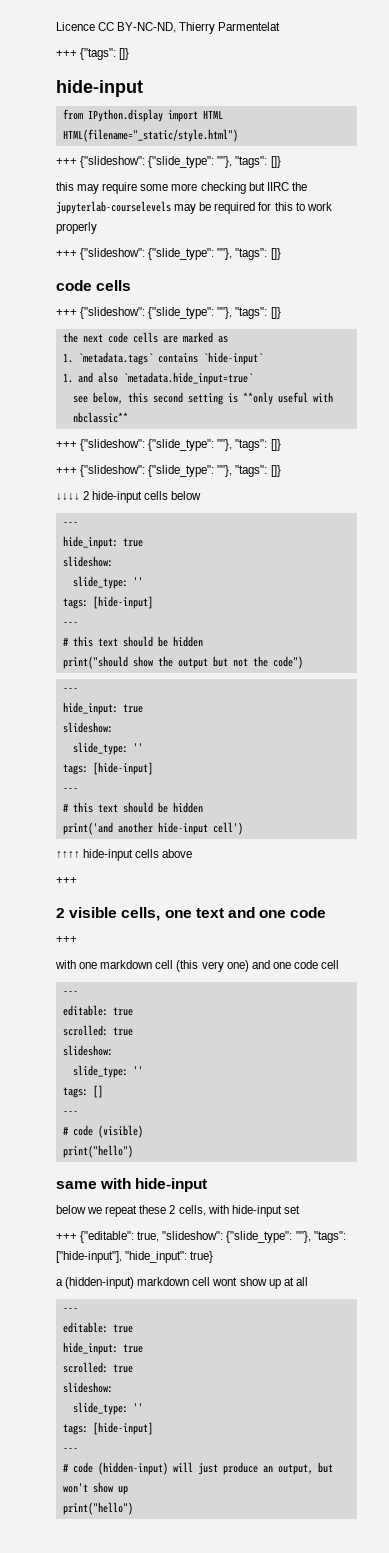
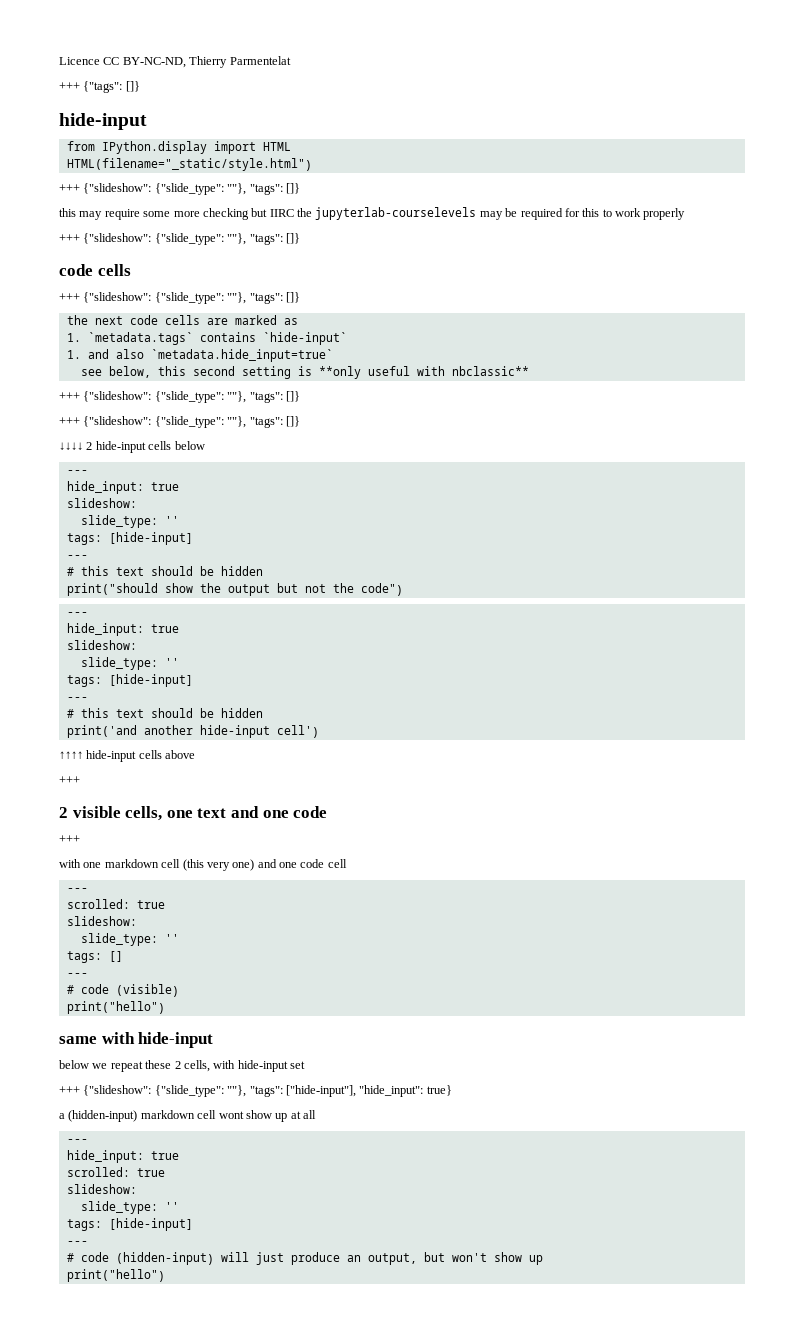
  with one markdown cell (this very one) and one code cell
  ---
- editable: true
- +++ {"editable": true, "slideshow": {"slide_type": ""}, "tags": ["hide-input"], "hide_input": true}
+ +++ {"slideshow": {"slide_type": ""}, "tags": ["hide-input"], "hide_input": true}
  a (hidden-input) markdown cell wont show up at all
  ---
- editable: true

